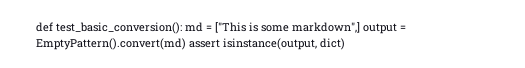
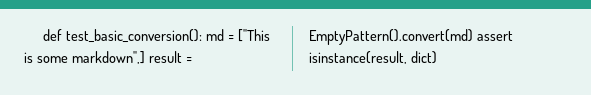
- def test_basic_conversion(): md = ["This is some markdown",] output = EmptyPattern().convert(md) assert isinstance(output, dict)
+ def test_basic_conversion(): md = ["This is some markdown",] result = EmptyPattern().convert(md) assert isinstance(result, dict)

